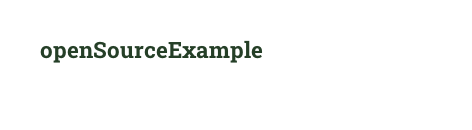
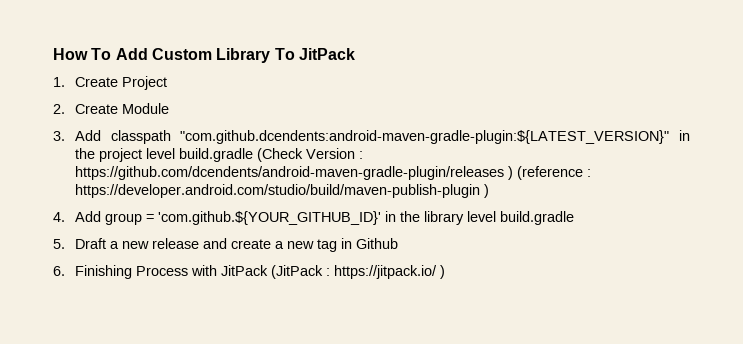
- openSourceExample
+ How To Add Custom Library To JitPack
+ 1. Create Project
+ 2. Create Module
+ 3. Add classpath "com.github.dcendents:android-maven-gradle-plugin:${LATEST_VERSION}" in the project level build.gradle (Check Version : https://github.com/dcendents/android-maven-gradle-plugin/releases ) (reference : https://developer.android.com/studio/build/maven-publish-plugin )
+ 4. Add group = 'com.github.${YOUR_GITHUB_ID}' in the library level build.gradle
+ 5. Draft a new release and create a new tag in Github
+ 6. Finishing Process with JitPack (JitPack : https://jitpack.io/ )

